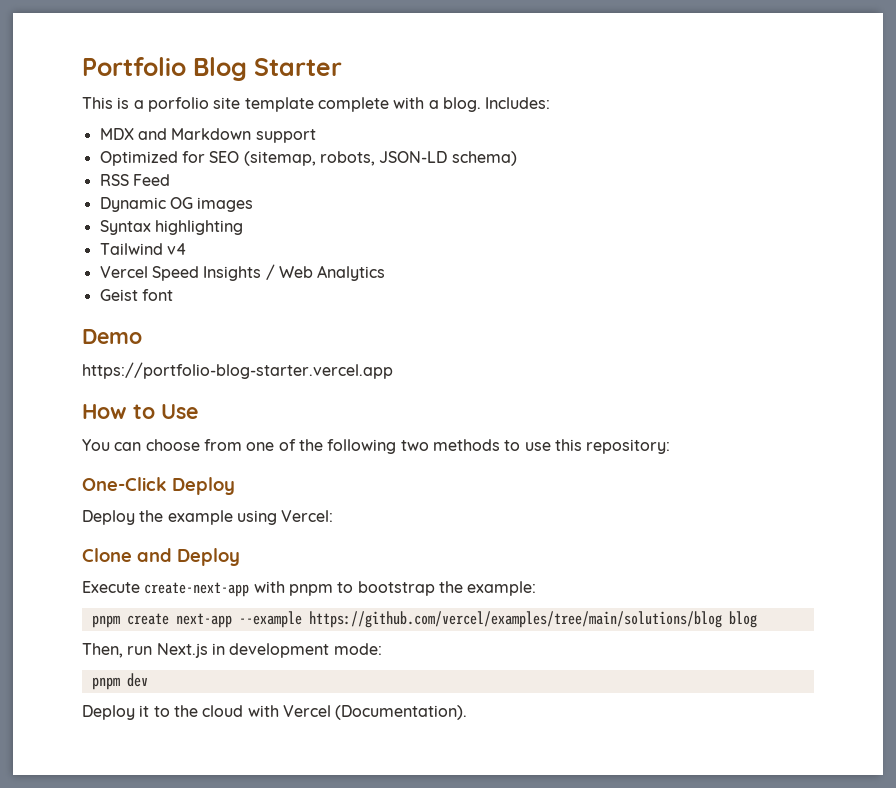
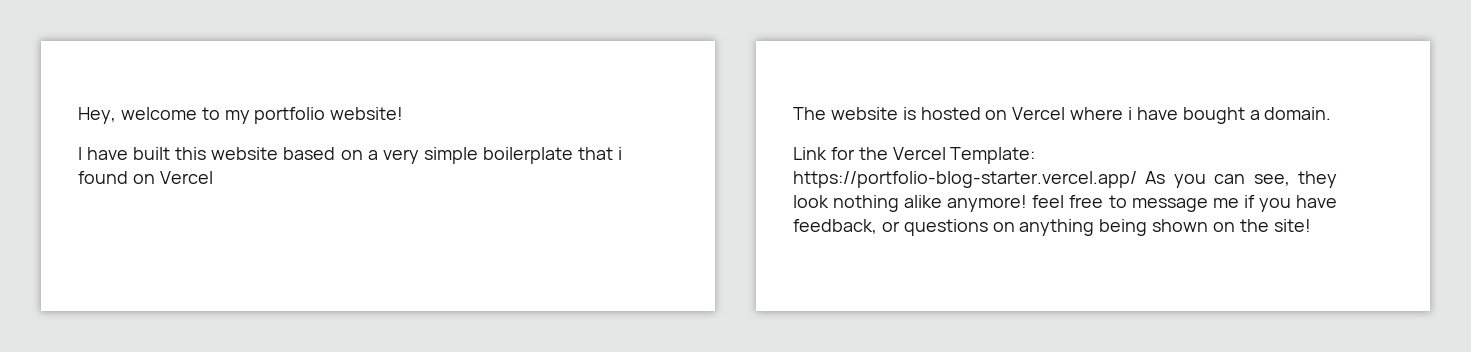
- Portfolio Blog Starter
- This is a porfolio site template complete with a blog. Includes:
- MDX and Markdown support
- Optimized for SEO (sitemap, robots, JSON-LD schema)
- RSS Feed
- Dynamic OG images
- Syntax highlighting
- Tailwind v4
- Vercel Speed Insights / Web Analytics
- Geist font
- Demo
- https://portfolio-blog-starter.vercel.app
- How to Use
- You can choose from one of the following two methods to use this repository:
- One-Click Deploy
- Deploy the example using Vercel:
- Clone and Deploy
- Execute create-next-app with pnpm to bootstrap the example:
- pnpm create next-app --example https://github.com/vercel/examples/tree/main/solutions/blog blog
- Then, run Next.js in development mode:
- pnpm dev
- Deploy it to the cloud with Vercel (Documentation).
+ Hey, welcome to my portfolio website!
+ I have built this website based on a very simple boilerplate that i found on Vercel
+ The website is hosted on Vercel where i have bought a domain.
+ Link for the Vercel Template: https://portfolio-blog-starter.vercel.app/ As you can see, they look nothing alike anymore! feel free to message me if you have feedback, or questions on anything being shown on the site!

